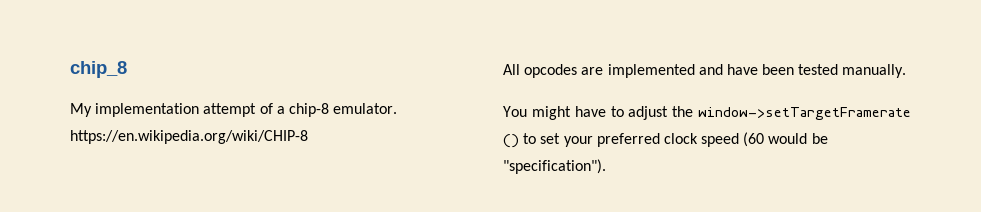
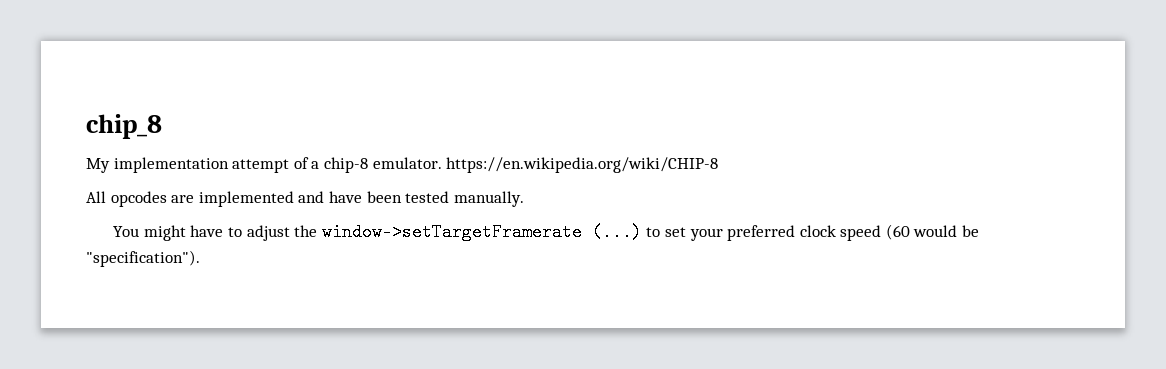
- You might have to adjust the window->setTargetFramerate () to set your preferred clock speed (60 would be "specification").
+ You might have to adjust the window->setTargetFramerate (...) to set your preferred clock speed (60 would be "specification").

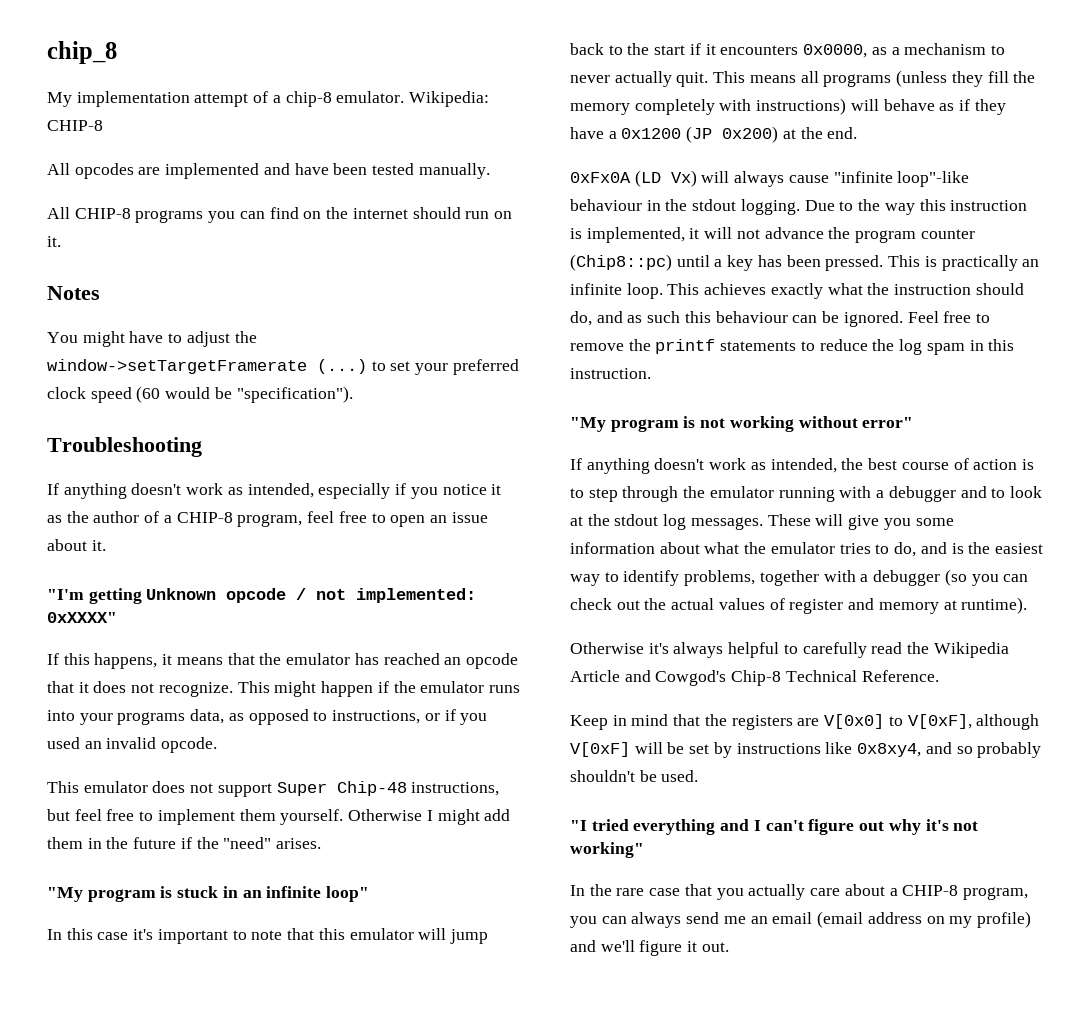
- My implementation attempt of a chip-8 emulator. https://en.wikipedia.org/wiki/CHIP-8
+ My implementation attempt of a chip-8 emulator. Wikipedia: CHIP-8
+ All CHIP-8 programs you can find on the internet should run on it.
+ Notes
+ Troubleshooting
+ If anything doesn't work as intended, especially if you notice it as the author of a CHIP-8 program, feel free to open an issue about it.
+ "I'm getting Unknown opcode / not implemented: 0xXXXX"
+ If this happens, it means that the emulator has reached an opcode that it does not recognize. This might happen if the emulator runs into your programs data, as opposed to instructions, or if you used an invalid opcode.
+ This emulator does not support Super Chip-48 instructions, but feel free to implement them yourself. Otherwise I might add them in the future if the "need" arises.
+ "My program is stuck in an infinite loop"
+ In this case it's important to note that this emulator will jump back to the start if it encounters 0x0000, as a mechanism to never actually quit. This means all programs (unless they fill the memory completely with instructions) will behave as if they have a 0x1200 (JP 0x200) at the end.
+ 0xFx0A (LD Vx) will always cause "infinite loop"-like behaviour in the stdout logging. Due to the way this instruction is implemented, it will not advance the program counter (Chip8::pc) until a key has been pressed. This is practically an infinite loop. This achieves exactly what the instruction should do, and as such this behaviour can be ignored. Feel free to remove the printf statements to reduce the log spam in this instruction.
+ "My program is not working without error"
+ If anything doesn't work as intended, the best course of action is to step through the emulator running with a debugger and to look at the stdout log messages. These will give you some information about what the emulator tries to do, and is the easiest way to identify problems, together with a debugger (so you can check out the actual values of register and memory at runtime).
+ Otherwise it's always helpful to carefully read the Wikipedia Article and Cowgod's Chip-8 Technical Reference.
+ Keep in mind that the registers are V[0x0] to V[0xF], although V[0xF] will be set by instructions like 0x8xy4, and so probably shouldn't be used.
+ "I tried everything and I can't figure out why it's not working"
+ In the rare case that you actually care about a CHIP-8 program, you can always send me an email (email address on my profile) and we'll figure it out.

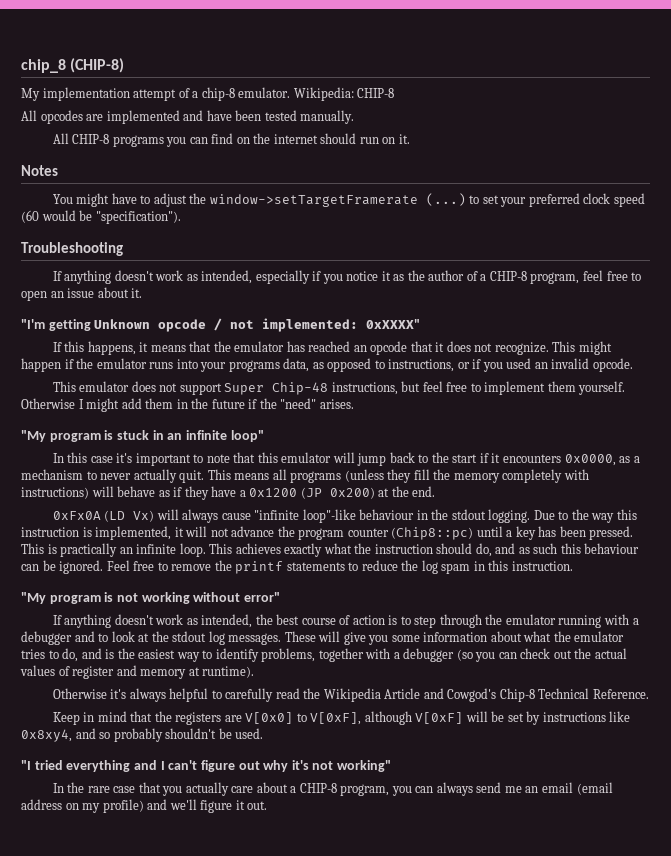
- chip_8
+ chip_8 (CHIP-8)

